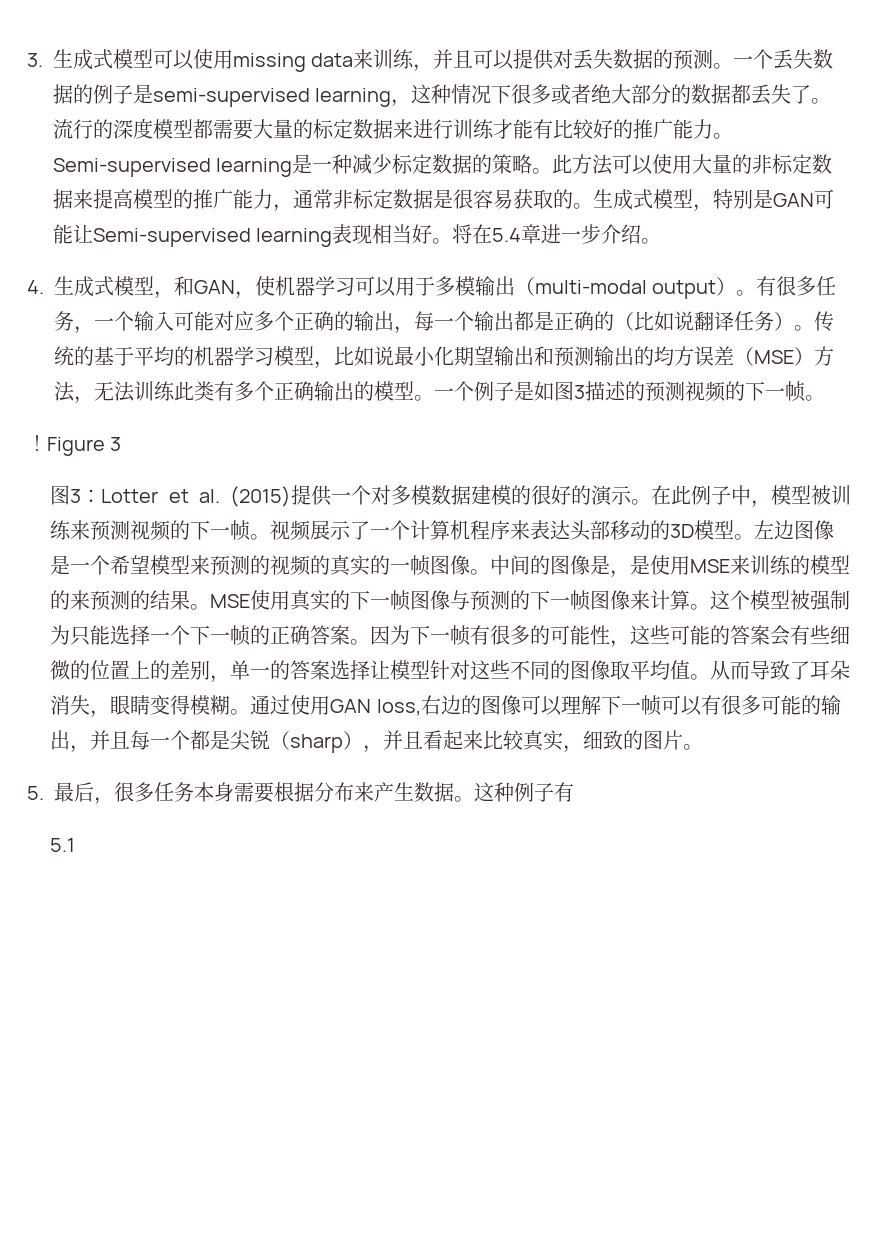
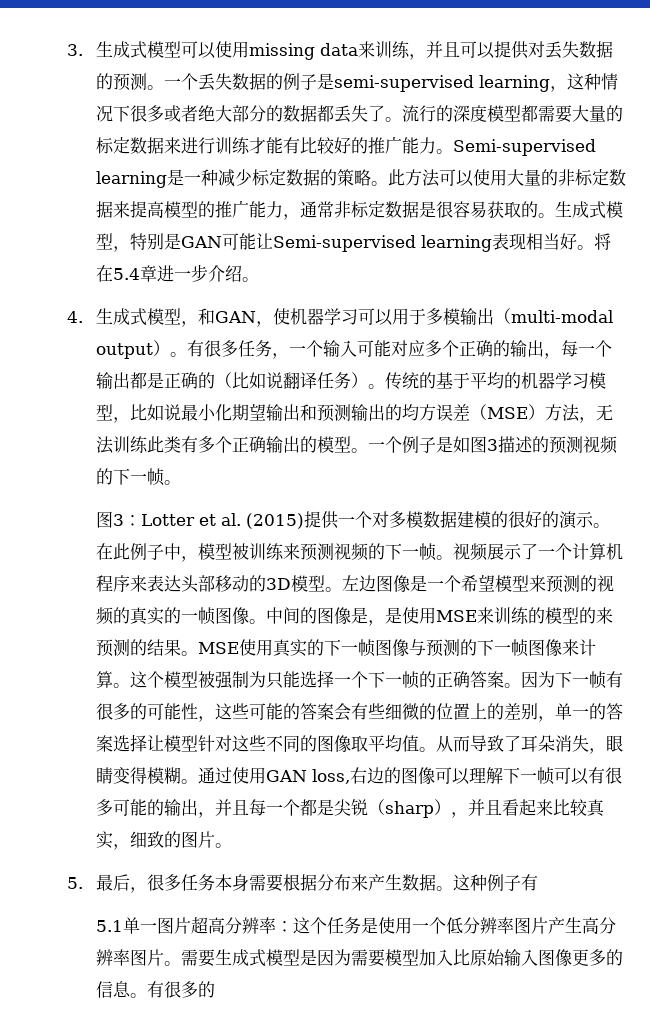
- ！Figure 3
- 5.1
+ 5.1单一图片超高分辨率：这个任务是使用一个低分辨率图片产生高分辨率图片。需要生成式模型是因为需要模型加入比原始输入图像更多的信息。有很多的

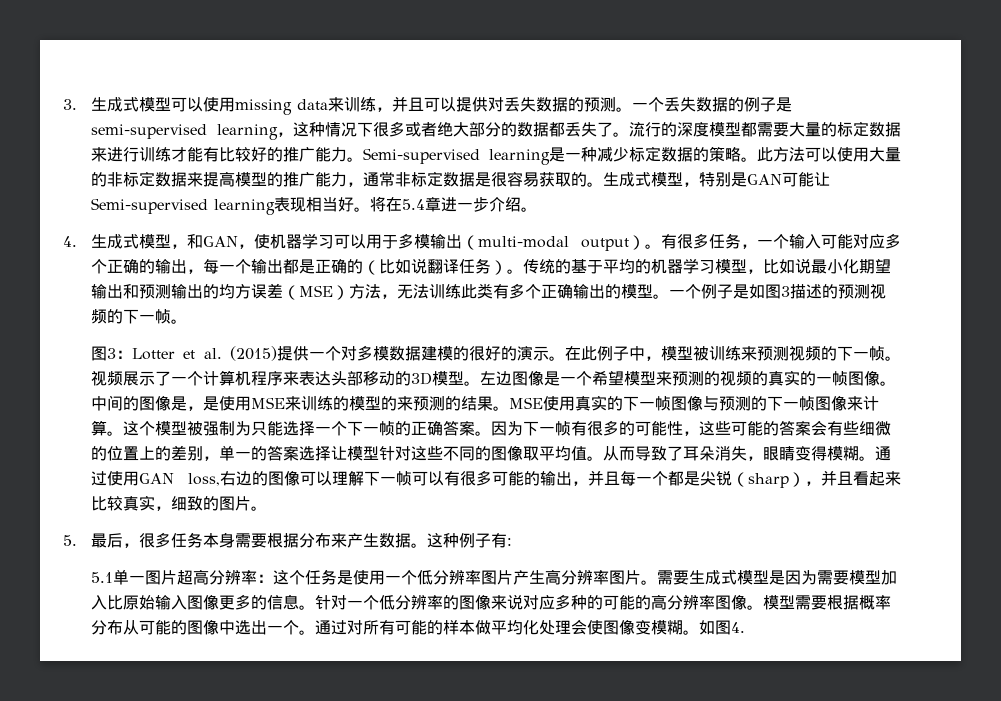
- 这种例子有
+ 这种例子有:
- 需要生成式模型是因为需要模型加入比原始输入图像更多的信息。有很多的
+ 需要生成式模型是因为需要模型加入比原始输入图像更多的信息。针对一个低分辨率的图像来说对应多种的可能的高分辨率图像。模型需要根据概率分布从可能的图像中选出一个。通过对所有可能的样本做平均化处理会使图像变模糊。如图4.

